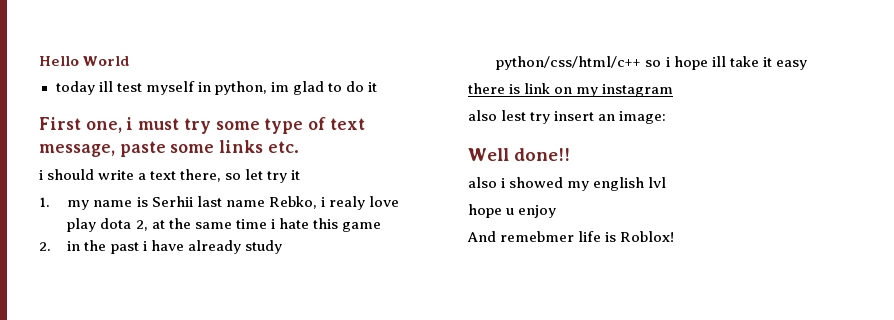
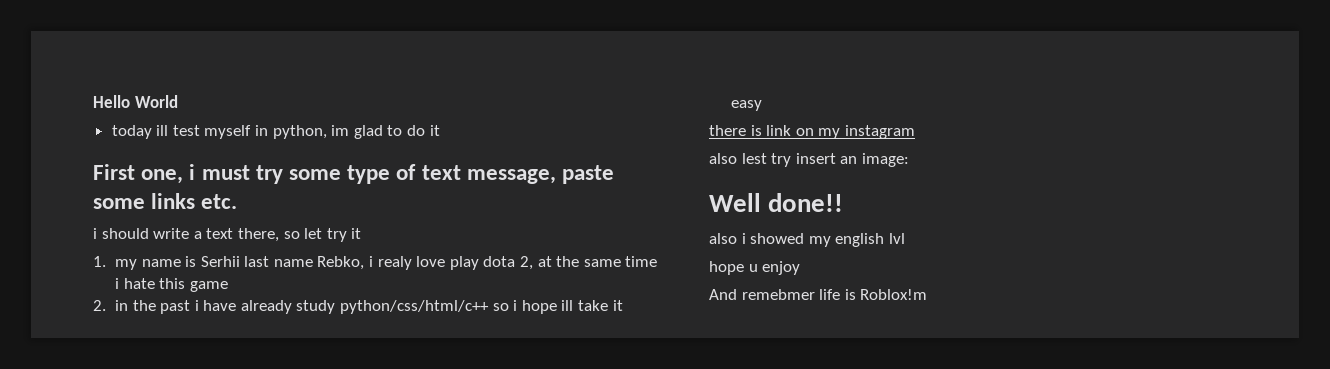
- And remebmer life is Roblox!
+ And remebmer life is Roblox!m

